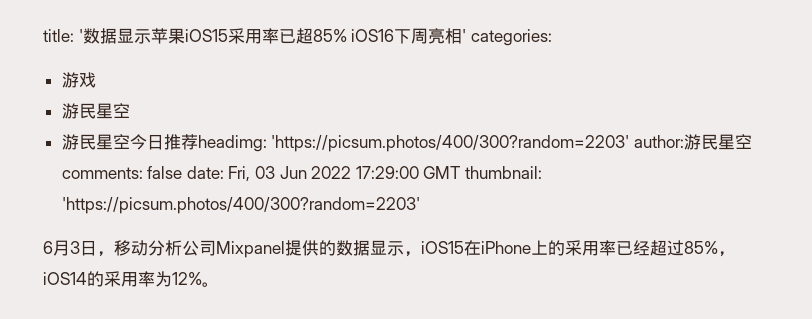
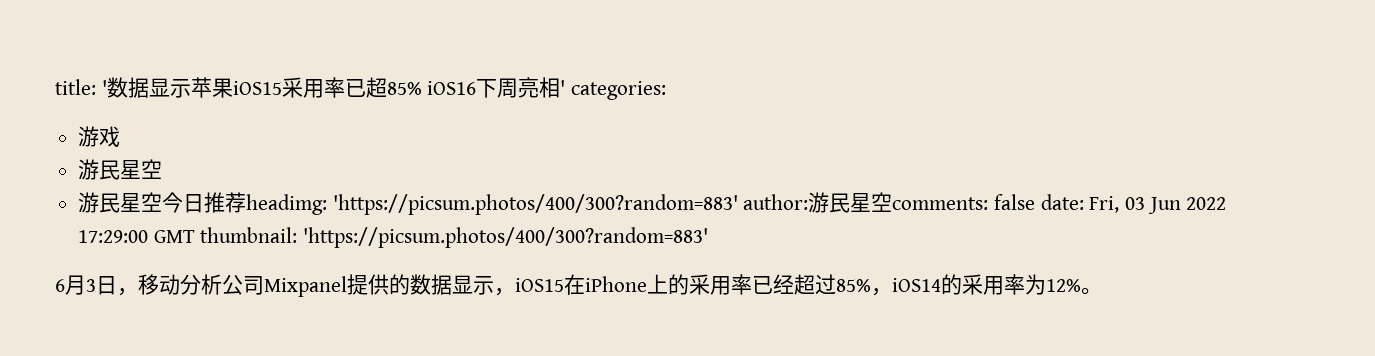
- 游民星空今日推荐headimg: 'https://picsum.photos/400/300?random=2203' author:游民星空comments: false date: Fri, 03 Jun 2022 17:29:00 GMT thumbnail: 'https://picsum.photos/400/300?random=2203'
+ 游民星空今日推荐headimg: 'https://picsum.photos/400/300?random=883' author:游民星空comments: false date: Fri, 03 Jun 2022 17:29:00 GMT thumbnail: 'https://picsum.photos/400/300?random=883'

